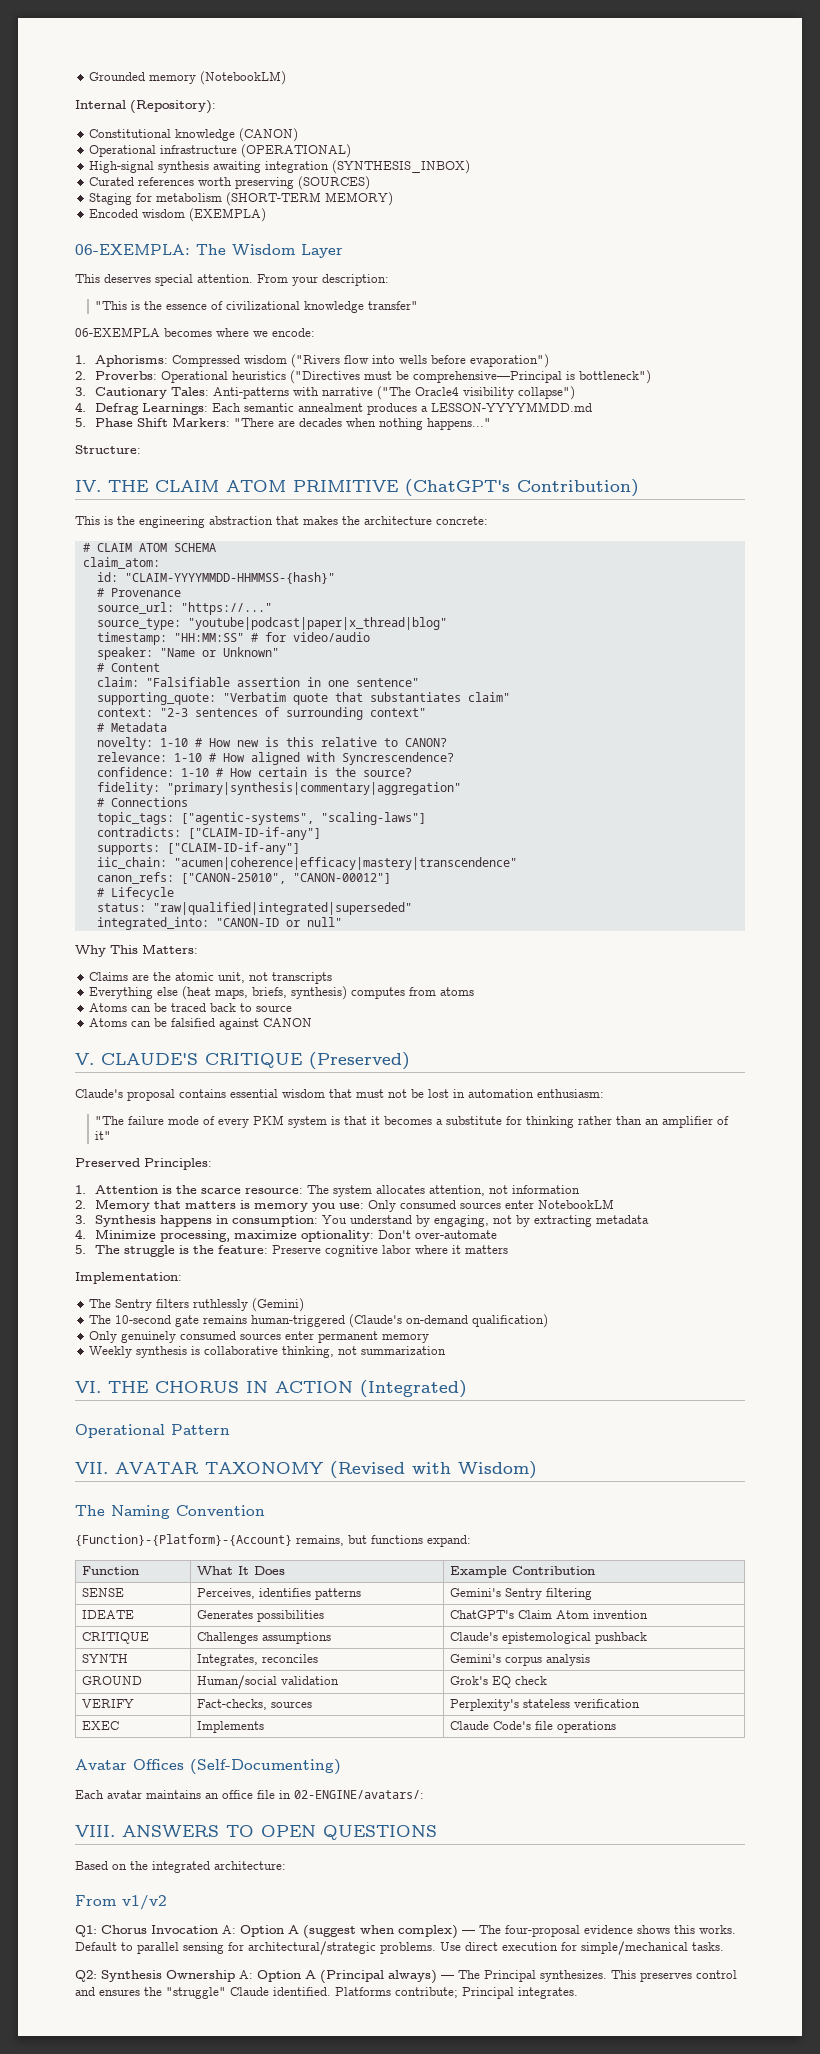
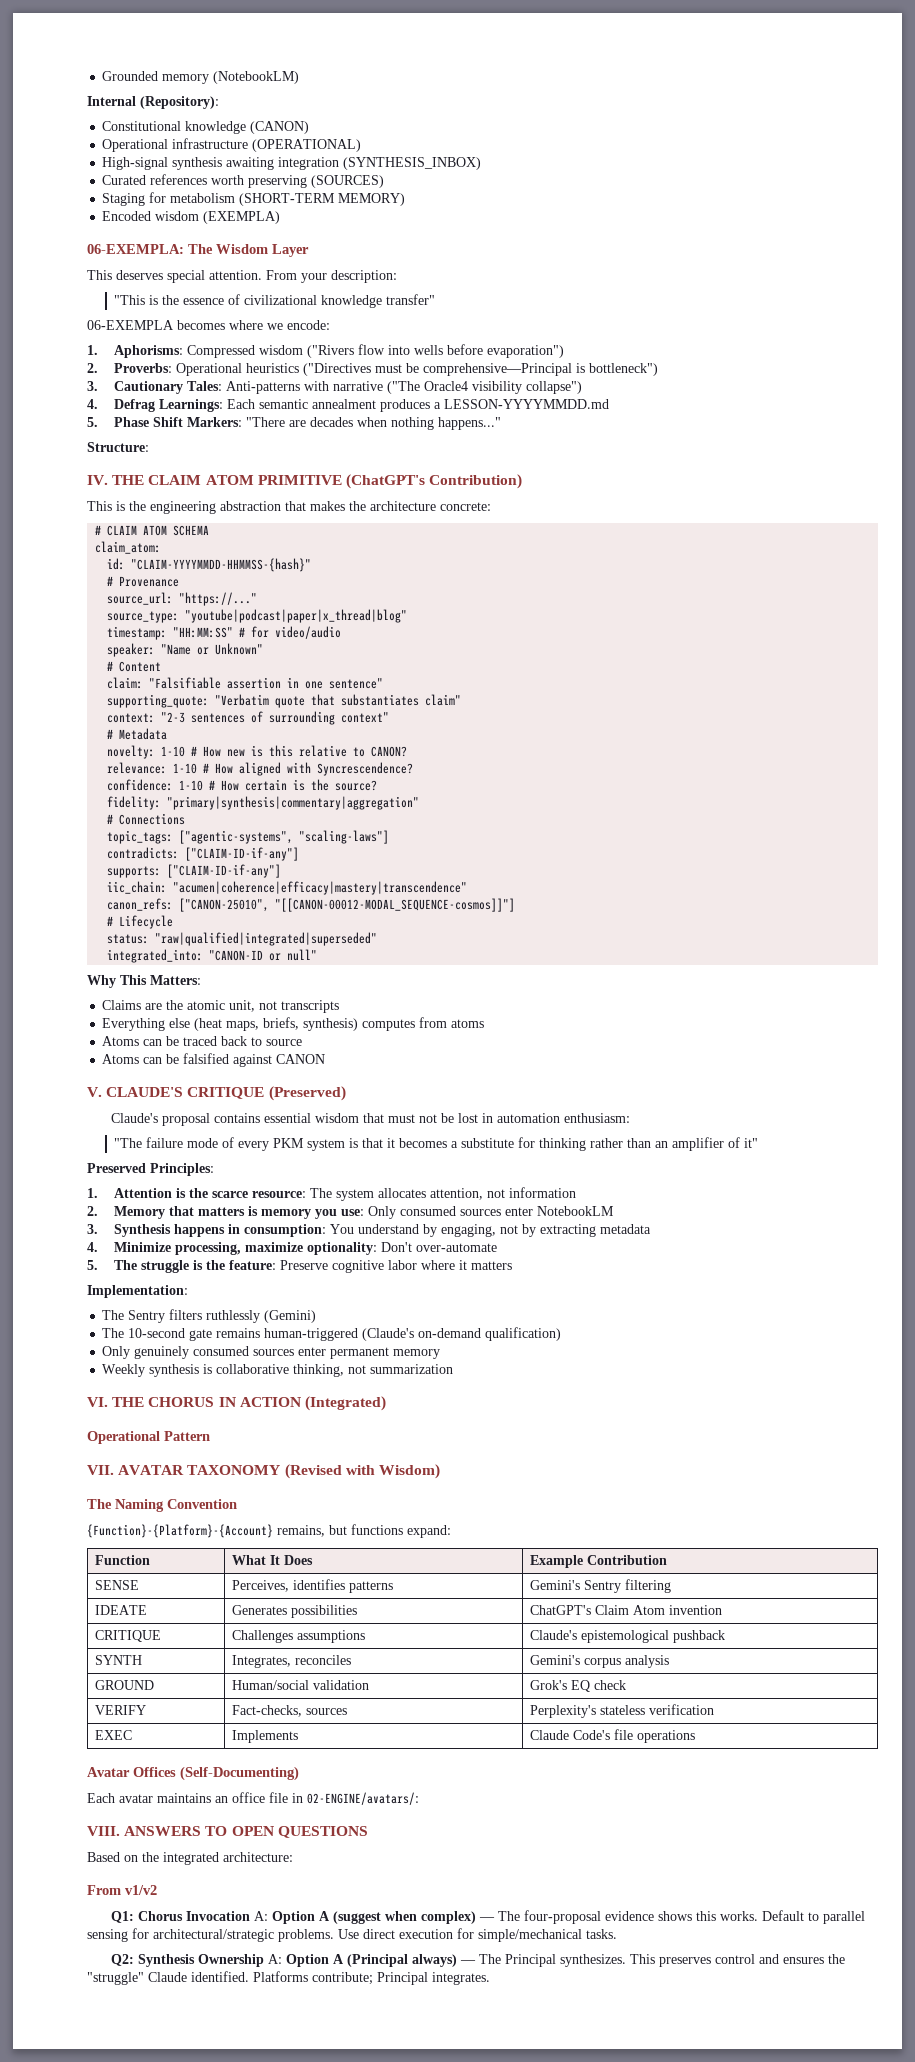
- canon_refs: ["CANON-25010", "CANON-00012"]
+ canon_refs: ["CANON-25010", "[[CANON-00012-MODAL_SEQUENCE-cosmos]]"]

